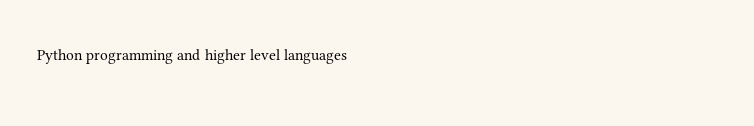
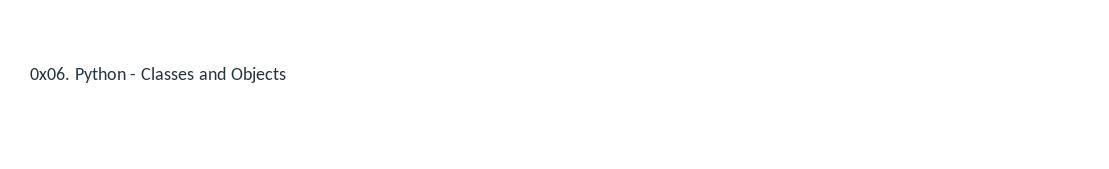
- Python programming and higher level languages
+ 0x06. Python - Classes and Objects

